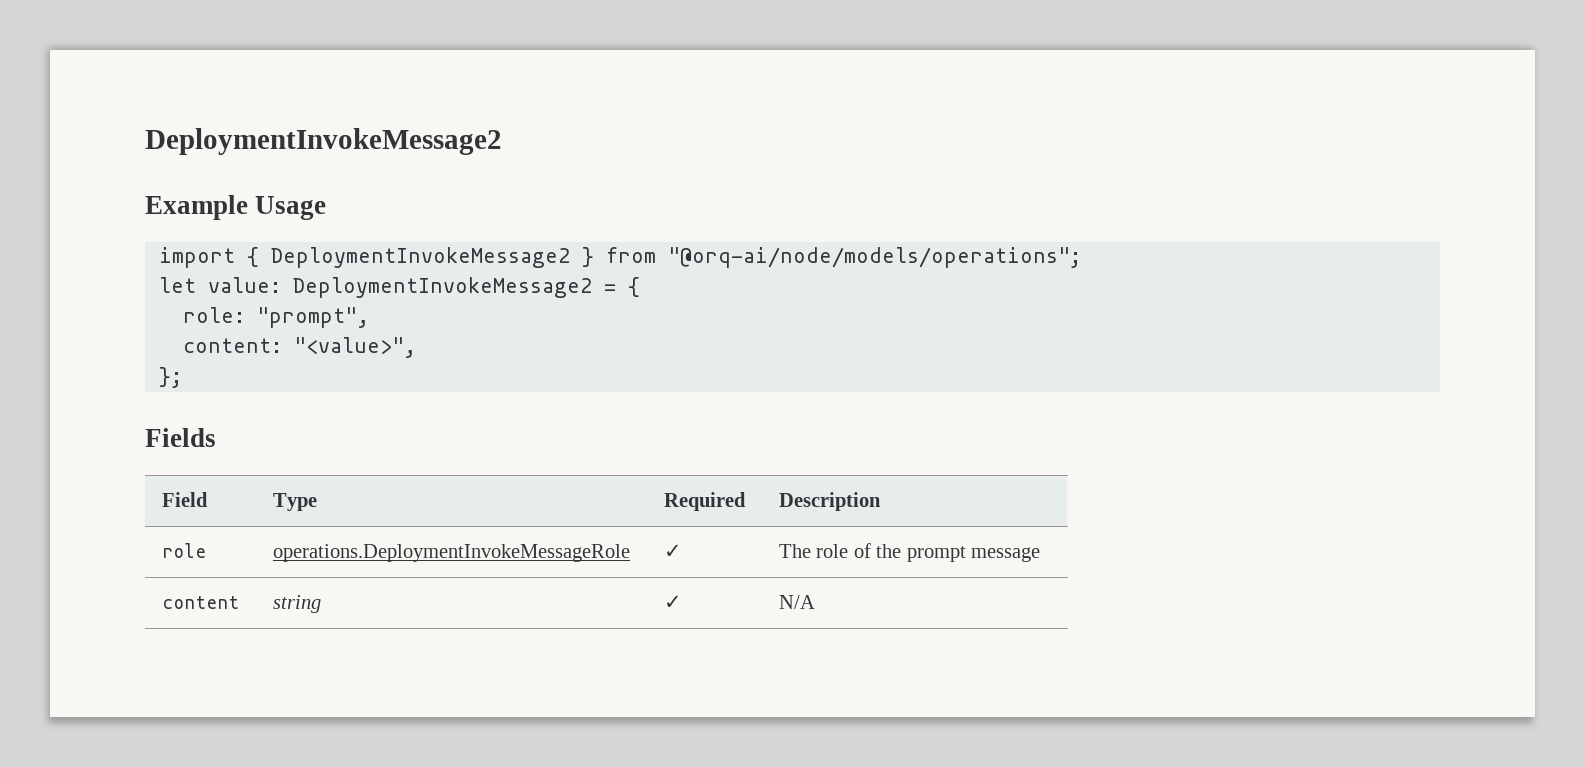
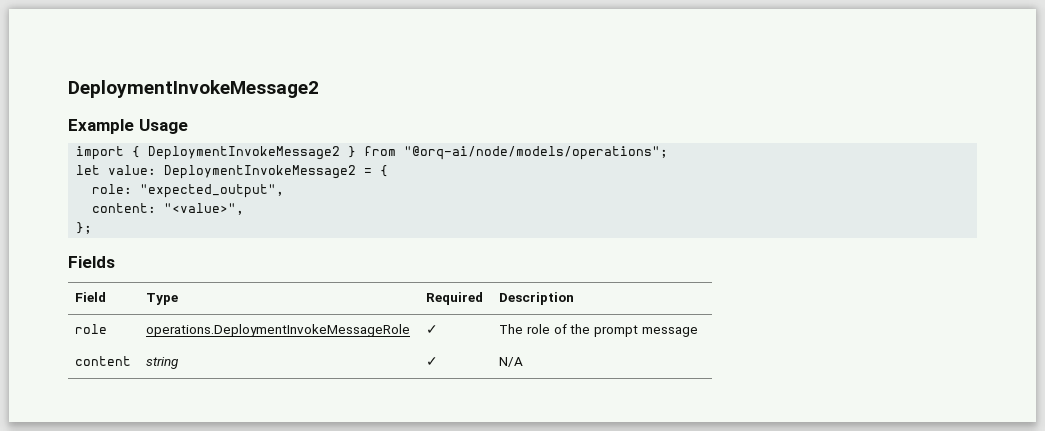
- role: "prompt",
+ role: "expected_output",

